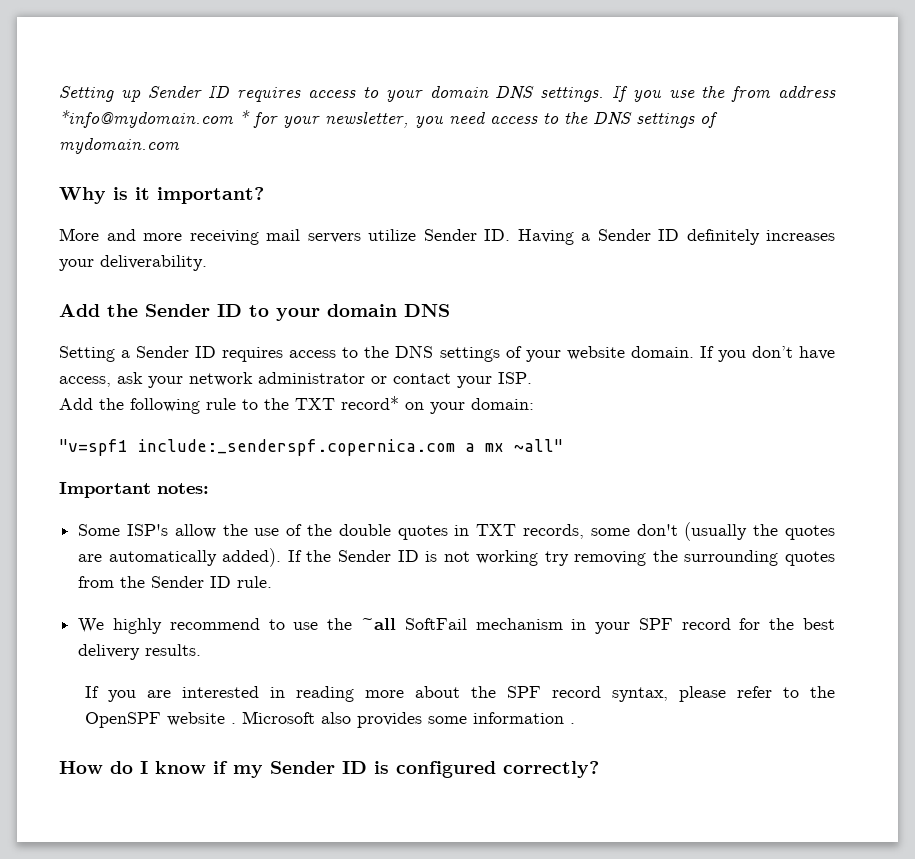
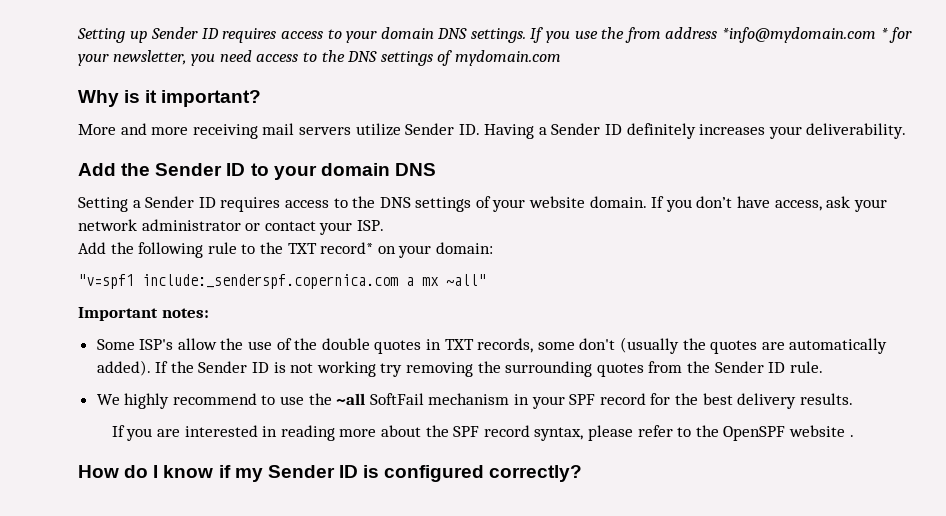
- Microsoft also provides some information .

